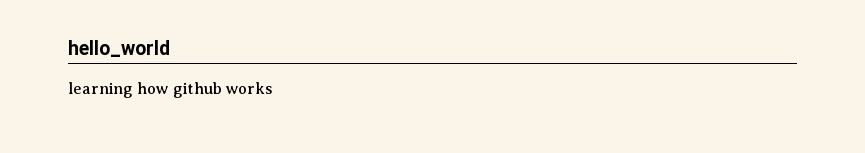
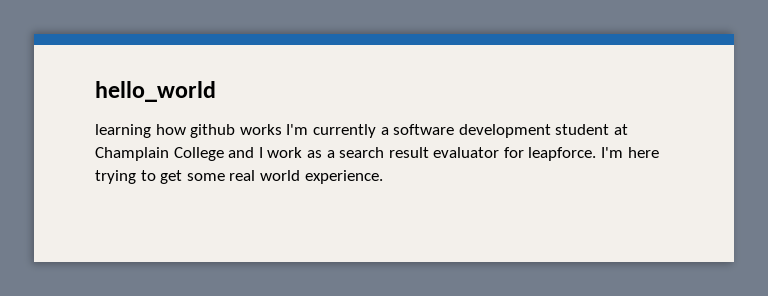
- learning how github works
+ learning how github works I'm currently a software development student at Champlain College and I work as a search result evaluator for leapforce. I'm here trying to get some real world experience.

